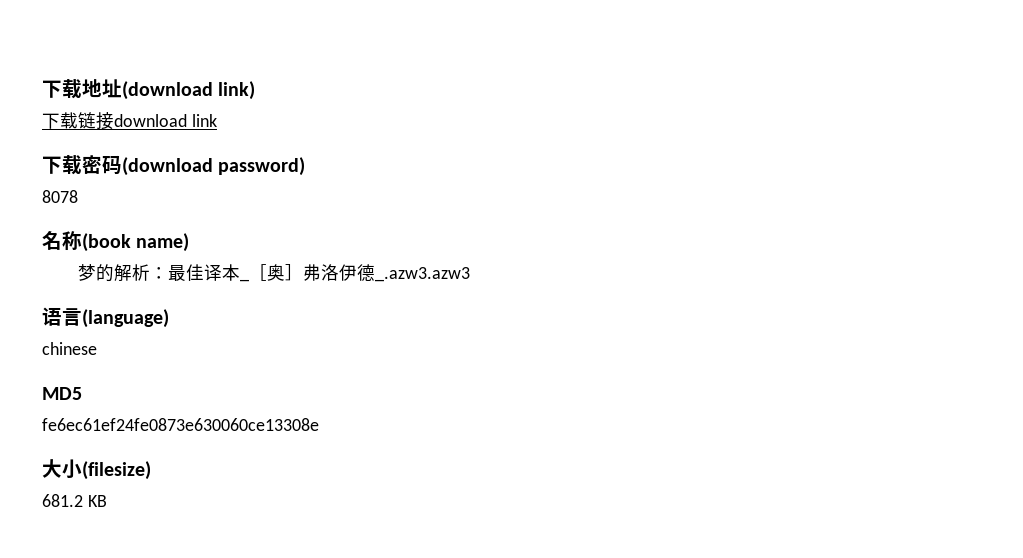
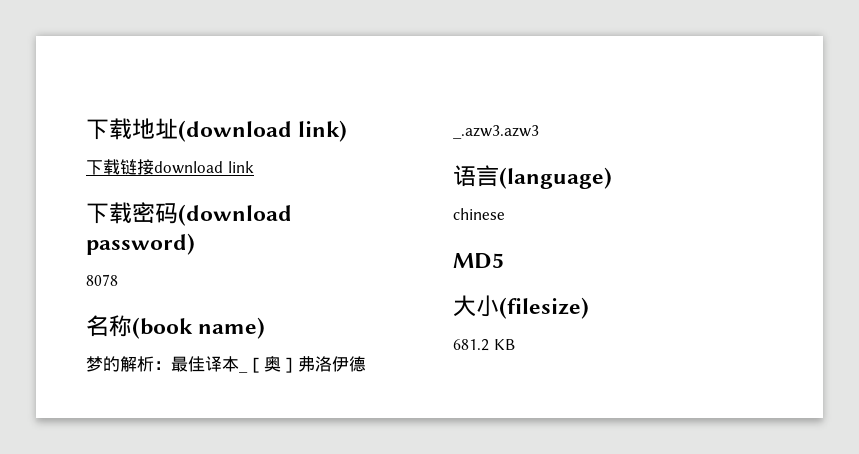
- fe6ec61ef24fe0873e630060ce13308e

